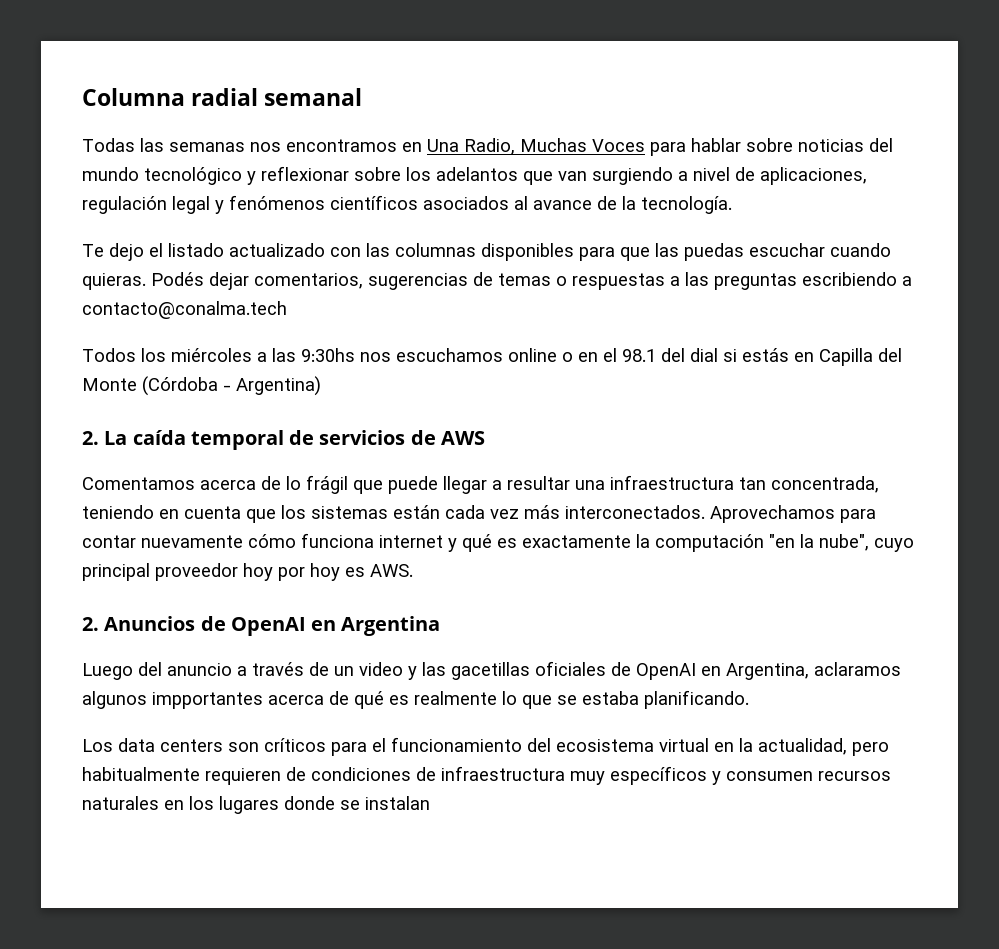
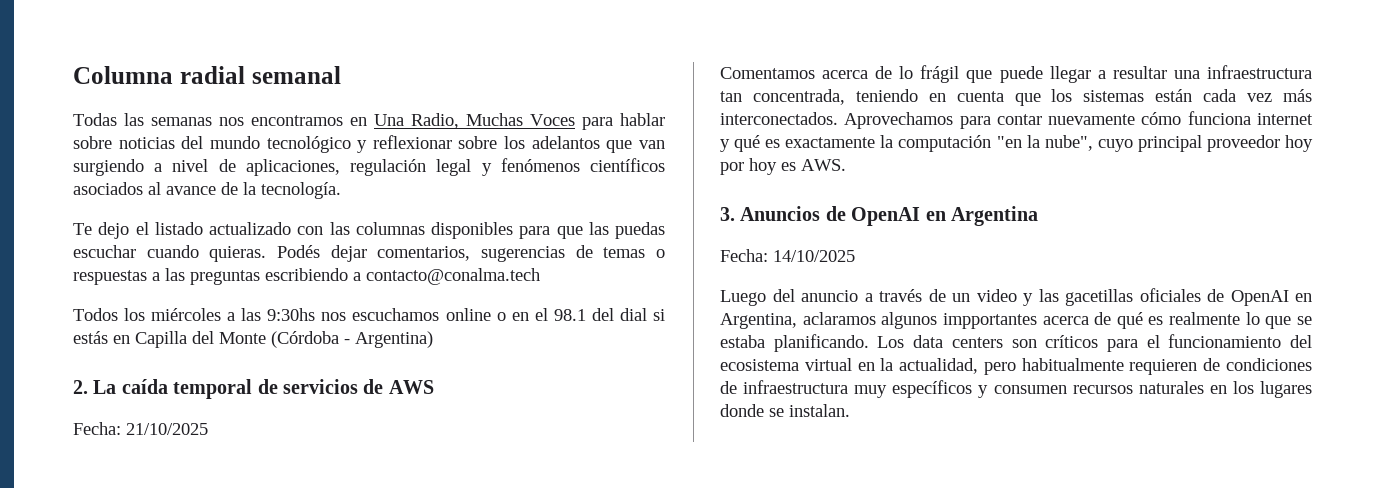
+ Fecha: 21/10/2025
- 2. Anuncios de OpenAI en Argentina
+ 3. Anuncios de OpenAI en Argentina
+ Fecha: 14/10/2025
- Luego del anuncio a través de un video y las gacetillas oficiales de OpenAI en Argentina, aclaramos algunos impportantes acerca de qué es realmente lo que se estaba planificando.
- Los data centers son críticos para el funcionamiento del ecosistema virtual en la actualidad, pero habitualmente requieren de condiciones de infraestructura muy específicos y consumen recursos naturales en los lugares donde se instalan
+ Luego del anuncio a través de un video y las gacetillas oficiales de OpenAI en Argentina, aclaramos algunos impportantes acerca de qué es realmente lo que se estaba planificando. Los data centers son críticos para el funcionamiento del ecosistema virtual en la actualidad, pero habitualmente requieren de condiciones de infraestructura muy específicos y consumen recursos naturales en los lugares donde se instalan.

